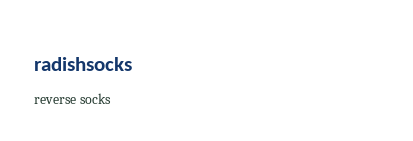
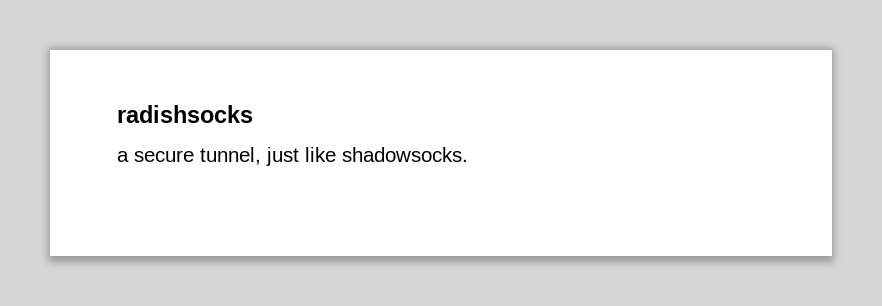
- reverse socks
+ a secure tunnel, just like shadowsocks.

